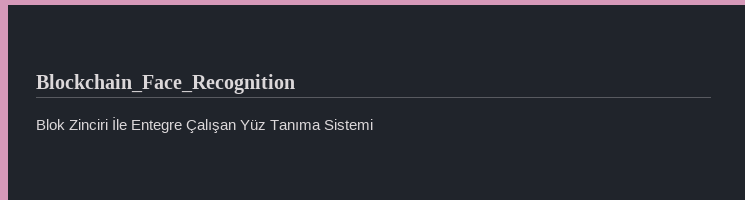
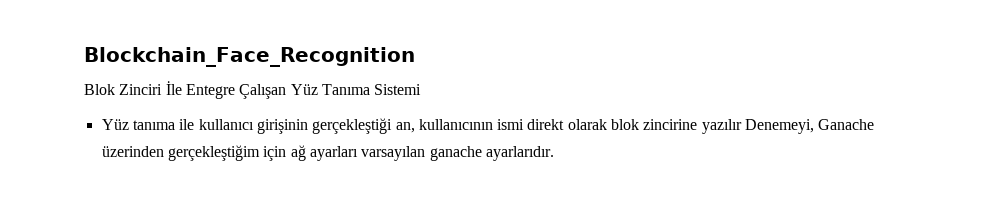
+ Yüz tanıma ile kullanıcı girişinin gerçekleştiği an, kullanıcının ismi direkt olarak blok zincirine yazılır Denemeyi, Ganache üzerinden gerçekleştiğim için ağ ayarları varsayılan ganache ayarlarıdır.

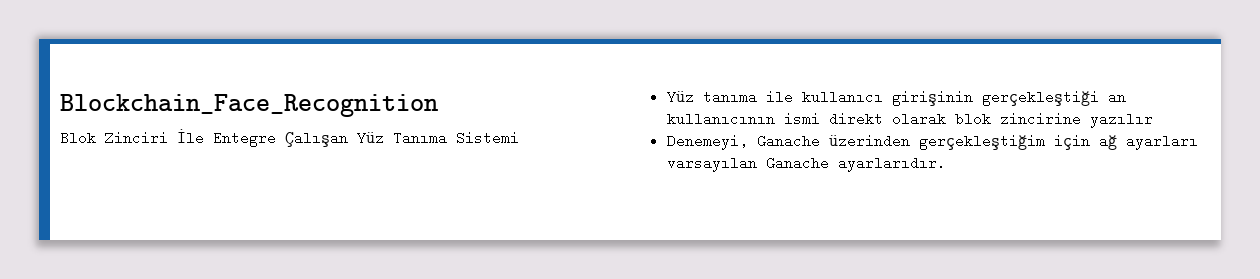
- Yüz tanıma ile kullanıcı girişinin gerçekleştiği an, kullanıcının ismi direkt olarak blok zincirine yazılır Denemeyi, Ganache üzerinden gerçekleştiğim için ağ ayarları varsayılan ganache ayarlarıdır.
+ Yüz tanıma ile kullanıcı girişinin gerçekleştiği an kullanıcının ismi direkt olarak blok zincirine yazılır
+ Denemeyi, Ganache üzerinden gerçekleştiğim için ağ ayarları varsayılan Ganache ayarlarıdır.

